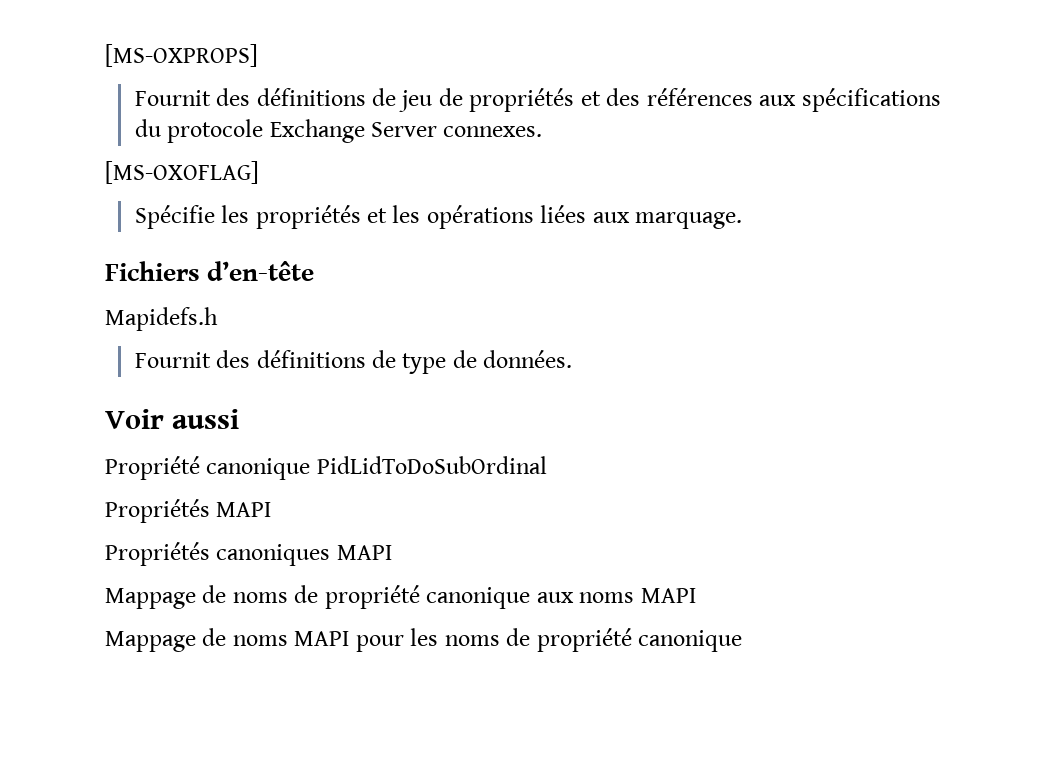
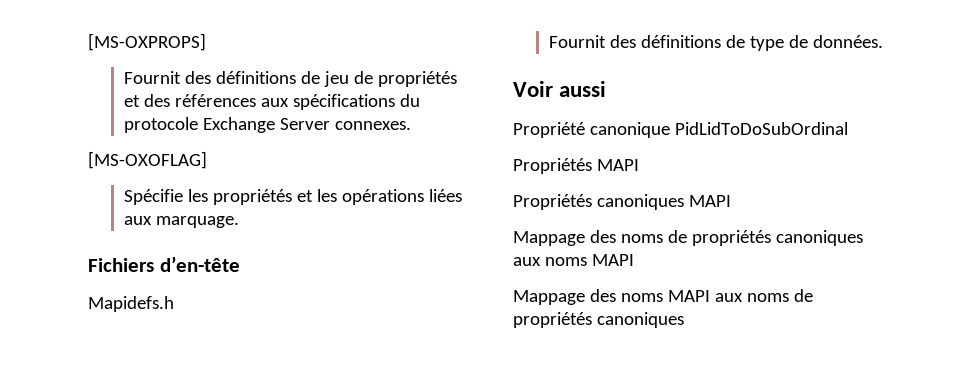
- Mappage de noms de propriété canonique aux noms MAPI
+ Mappage des noms de propriétés canoniques aux noms MAPI
- Mappage de noms MAPI pour les noms de propriété canonique
+ Mappage des noms MAPI aux noms de propriétés canoniques

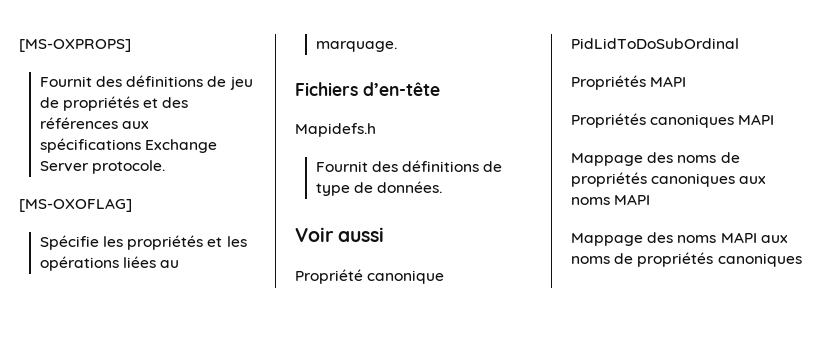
- Fournit des définitions de jeu de propriétés et des références aux spécifications du protocole Exchange Server connexes.
+ Fournit des définitions de jeu de propriétés et des références aux spécifications Exchange Server protocole.
- Spécifie les propriétés et les opérations liées aux marquage.
+ Spécifie les propriétés et les opérations liées au marquage.

